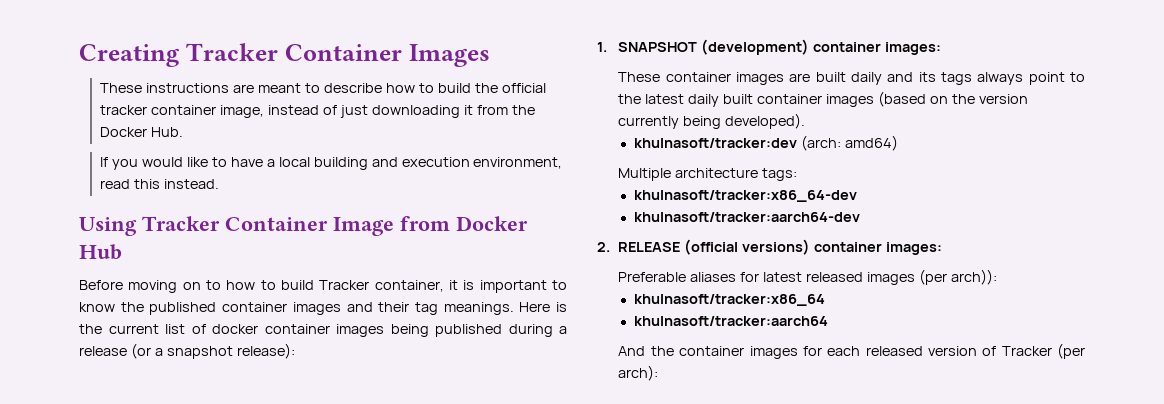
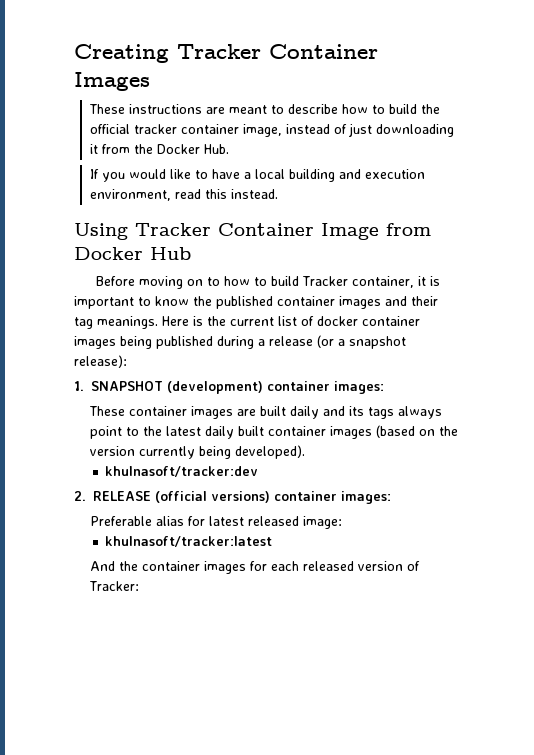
- khulnasoft/tracker:dev (arch: amd64)
- Multiple architecture tags:
- khulnasoft/tracker:x86_64-dev
- khulnasoft/tracker:aarch64-dev
+ khulnasoft/tracker:dev
- Preferable aliases for latest released images (per arch)):
- khulnasoft/tracker:x86_64
- khulnasoft/tracker:aarch64
+ Preferable alias for latest released image:
+ khulnasoft/tracker:latest
- And the container images for each released version of Tracker (per arch):
+ And the container images for each released version of Tracker:

